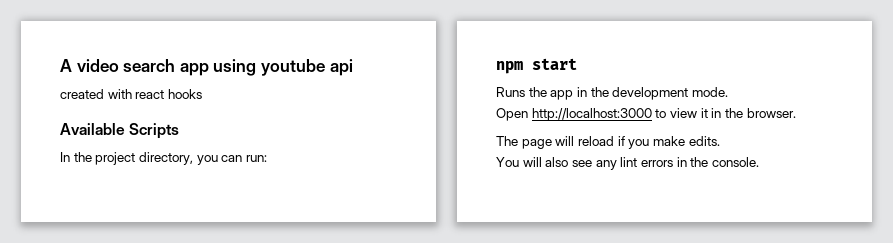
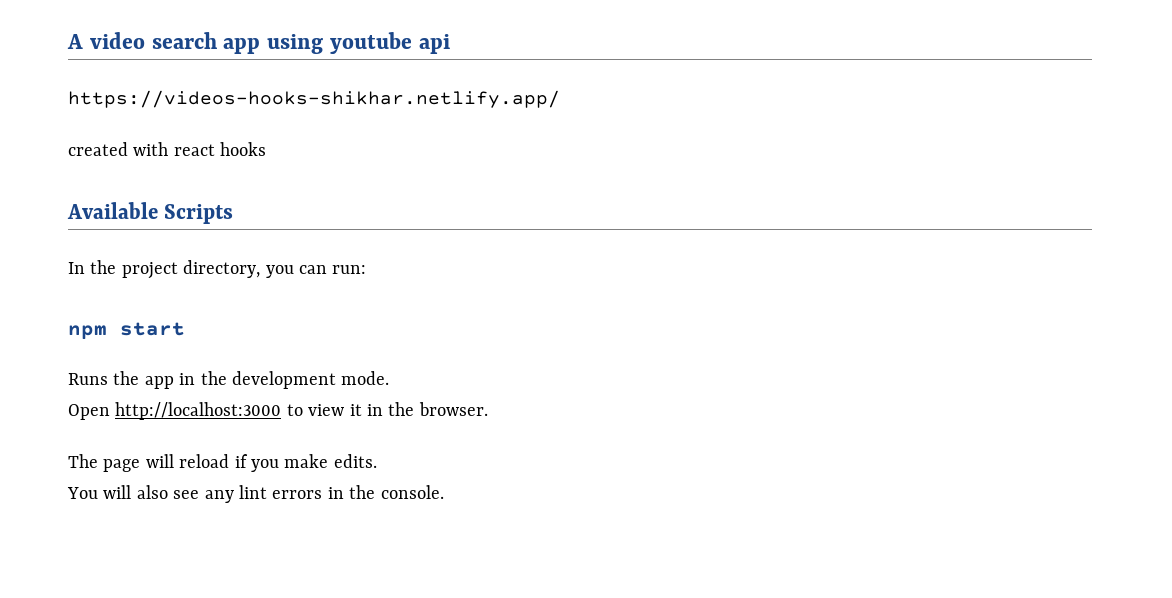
+ https://videos-hooks-shikhar.netlify.app/

